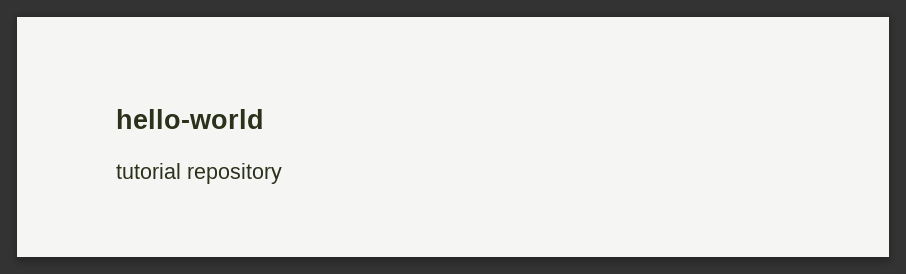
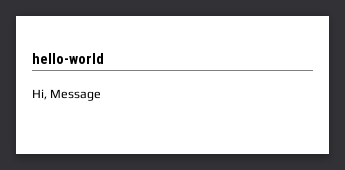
- tutorial repository
+ Hi, Message

